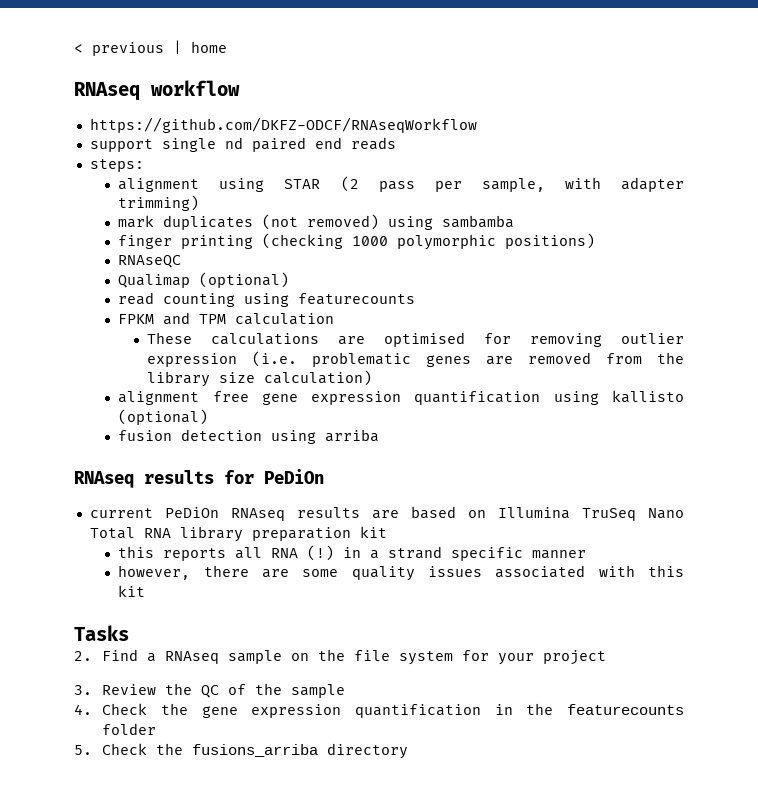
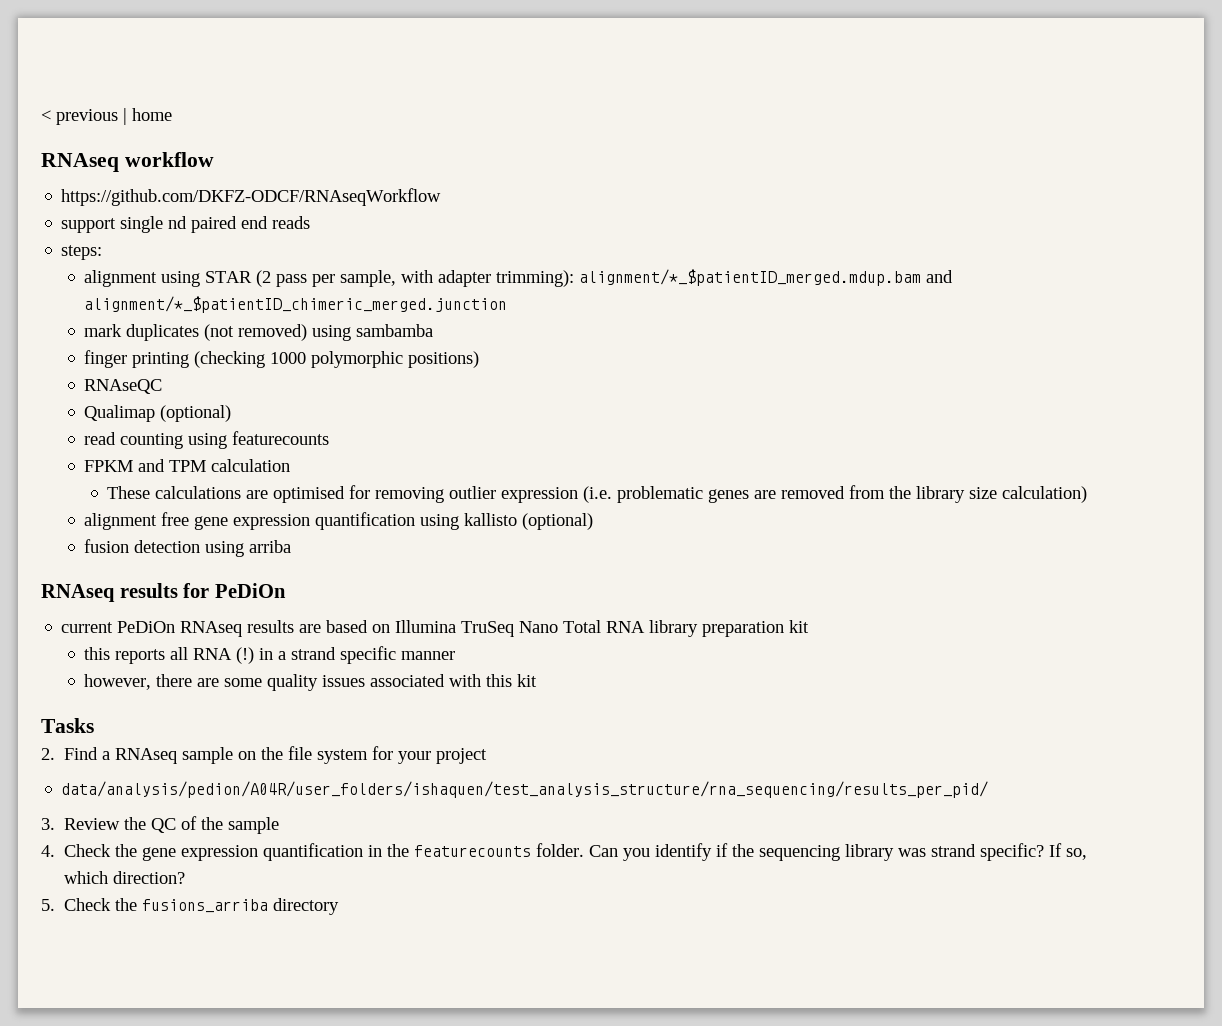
- alignment using STAR (2 pass per sample, with adapter trimming)
+ alignment using STAR (2 pass per sample, with adapter trimming): alignment/*_$patientID_merged.mdup.bam and alignment/*_$patientID_chimeric_merged.junction
+ data/analysis/pedion/A04R/user_folders/ishaquen/test_analysis_structure/rna_sequencing/results_per_pid/
- 4. Check the gene expression quantification in the featurecounts folder
+ 4. Check the gene expression quantification in the featurecounts folder. Can you identify if the sequencing library was strand specific? If so, which direction?

